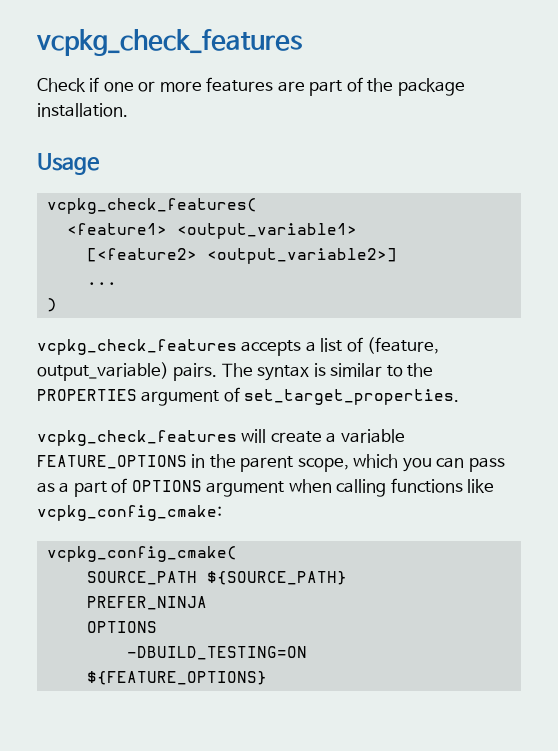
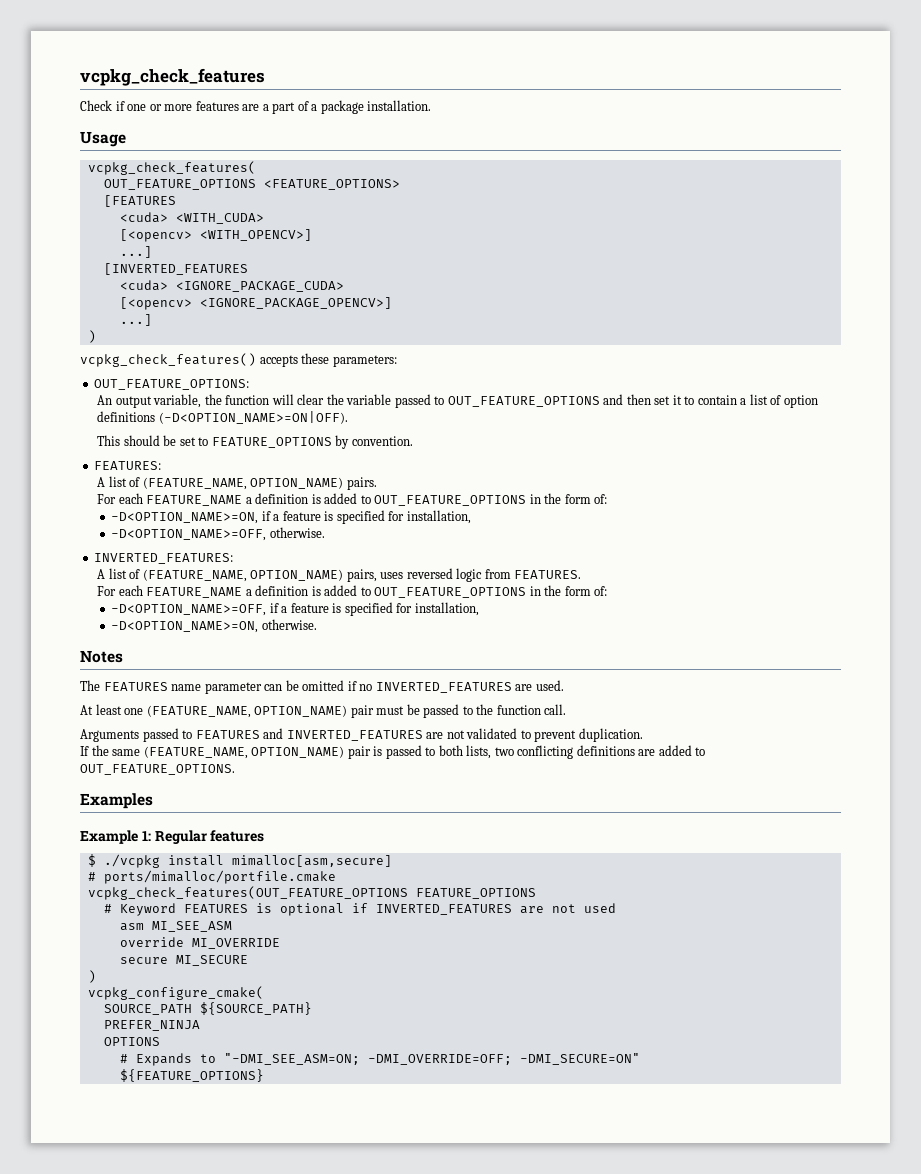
- Check if one or more features are part of the package installation.
+ Check if one or more features are a part of a package installation.
- <feature1> <output_variable1>
- [<feature2> <output_variable2>]
- ...
+ OUT_FEATURE_OPTIONS <FEATURE_OPTIONS>
+ [FEATURES
+ <cuda> <WITH_CUDA>
+ [<opencv> <WITH_OPENCV>]
+ ...]
+ [INVERTED_FEATURES
+ <cuda> <IGNORE_PACKAGE_CUDA>
+ [<opencv> <IGNORE_PACKAGE_OPENCV>]
+ ...]
  )
- vcpkg_check_features accepts a list of (feature, output_variable) pairs. The syntax is similar to the PROPERTIES argument of set_target_properties.
- vcpkg_check_features will create a variable FEATURE_OPTIONS in the parent scope, which you can pass as a part of OPTIONS argument when calling functions like vcpkg_config_cmake:
- vcpkg_config_cmake(
+ vcpkg_check_features() accepts these parameters:
+ OUT_FEATURE_OPTIONS:
+ An output variable, the function will clear the variable passed to OUT_FEATURE_OPTIONS and then set it to contain a list of option definitions (-D<OPTION_NAME>=ON|OFF).
+ This should be set to FEATURE_OPTIONS by convention.
+ FEATURES:
+ A list of (FEATURE_NAME, OPTION_NAME) pairs.
+ For each FEATURE_NAME a definition is added to OUT_FEATURE_OPTIONS in the form of:
+ -D<OPTION_NAME>=ON, if a feature is specified for installation,
+ -D<OPTION_NAME>=OFF, otherwise.
+ INVERTED_FEATURES:
+ A list of (FEATURE_NAME, OPTION_NAME) pairs, uses reversed logic from FEATURES.
+ For each FEATURE_NAME a definition is added to OUT_FEATURE_OPTIONS in the form of:
+ -D<OPTION_NAME>=OFF, if a feature is specified for installation,
+ -D<OPTION_NAME>=ON, otherwise.
+ Notes
+ The FEATURES name parameter can be omitted if no INVERTED_FEATURES are used.
+ At least one (FEATURE_NAME, OPTION_NAME) pair must be passed to the function call.
+ Arguments passed to FEATURES and INVERTED_FEATURES are not validated to prevent duplication.
+ If the same (FEATURE_NAME, OPTION_NAME) pair is passed to both lists, two conflicting definitions are added to OUT_FEATURE_OPTIONS.
+ Examples
+ Example 1: Regular features
+ $ ./vcpkg install mimalloc[asm,secure]
+ # ports/mimalloc/portfile.cmake
+ vcpkg_check_features(OUT_FEATURE_OPTIONS FEATURE_OPTIONS
+ # Keyword FEATURES is optional if INVERTED_FEATURES are not used
+ asm MI_SEE_ASM
+ override MI_OVERRIDE
+ secure MI_SECURE
+ )
+ vcpkg_configure_cmake(
  SOURCE_PATH ${SOURCE_PATH}
  PREFER_NINJA
  OPTIONS
- -DBUILD_TESTING=ON
+ # Expands to "-DMI_SEE_ASM=ON; -DMI_OVERRIDE=OFF; -DMI_SECURE=ON"

